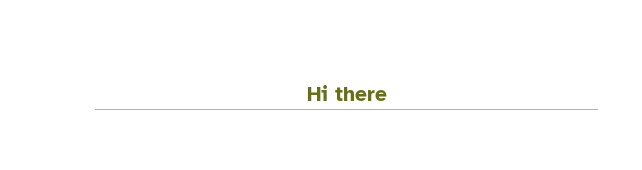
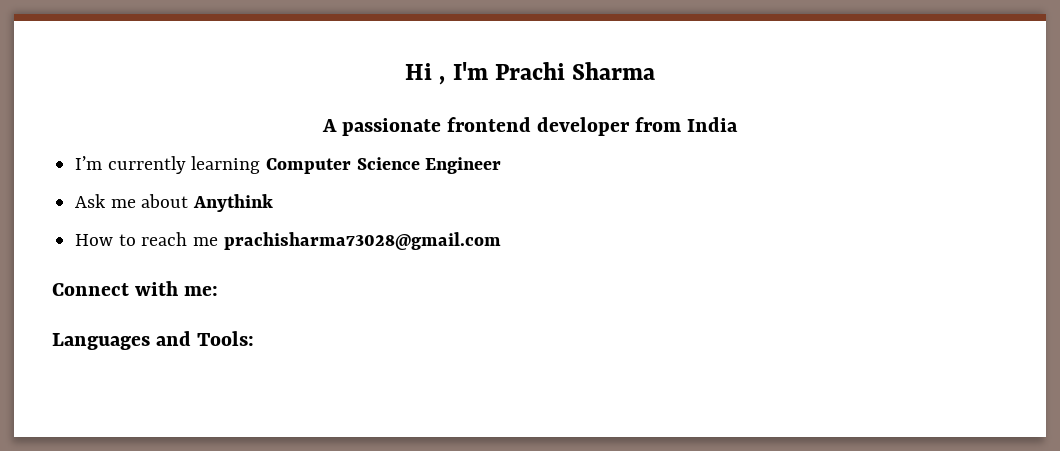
- Hi there
+ Hi , I'm Prachi Sharma
+ A passionate frontend developer from India
+ I’m currently learning Computer Science Engineer
+ Ask me about Anythink
+ How to reach me prachisharma73028@gmail.com
+ Connect with me:
+ Languages and Tools:

